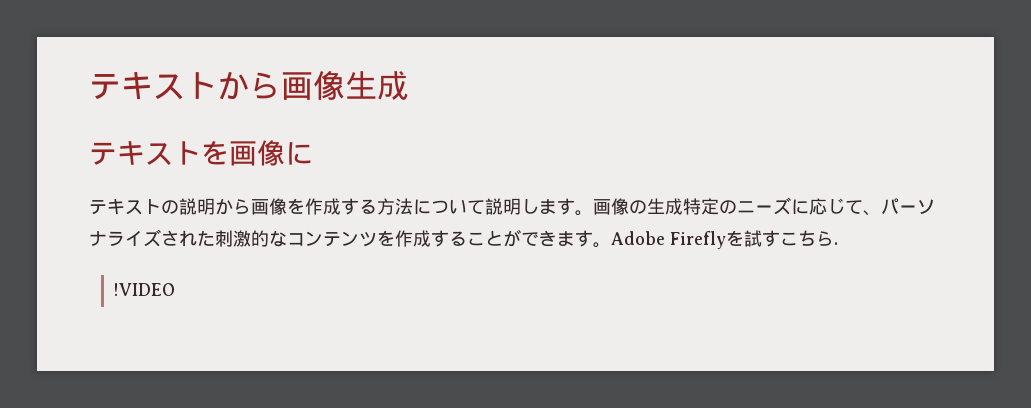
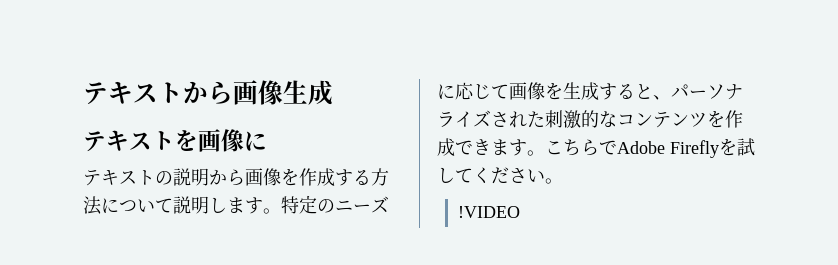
- 画像の生成特定のニーズに応じて、パーソナライズされた刺激的なコンテンツを作成することができます。
+ 特定のニーズに応じて画像を生成すると、パーソナライズされた刺激的なコンテンツを作成できます。
- Adobe Fireflyを試すこちら.
+ こちらでAdobe Fireflyを試してください。

